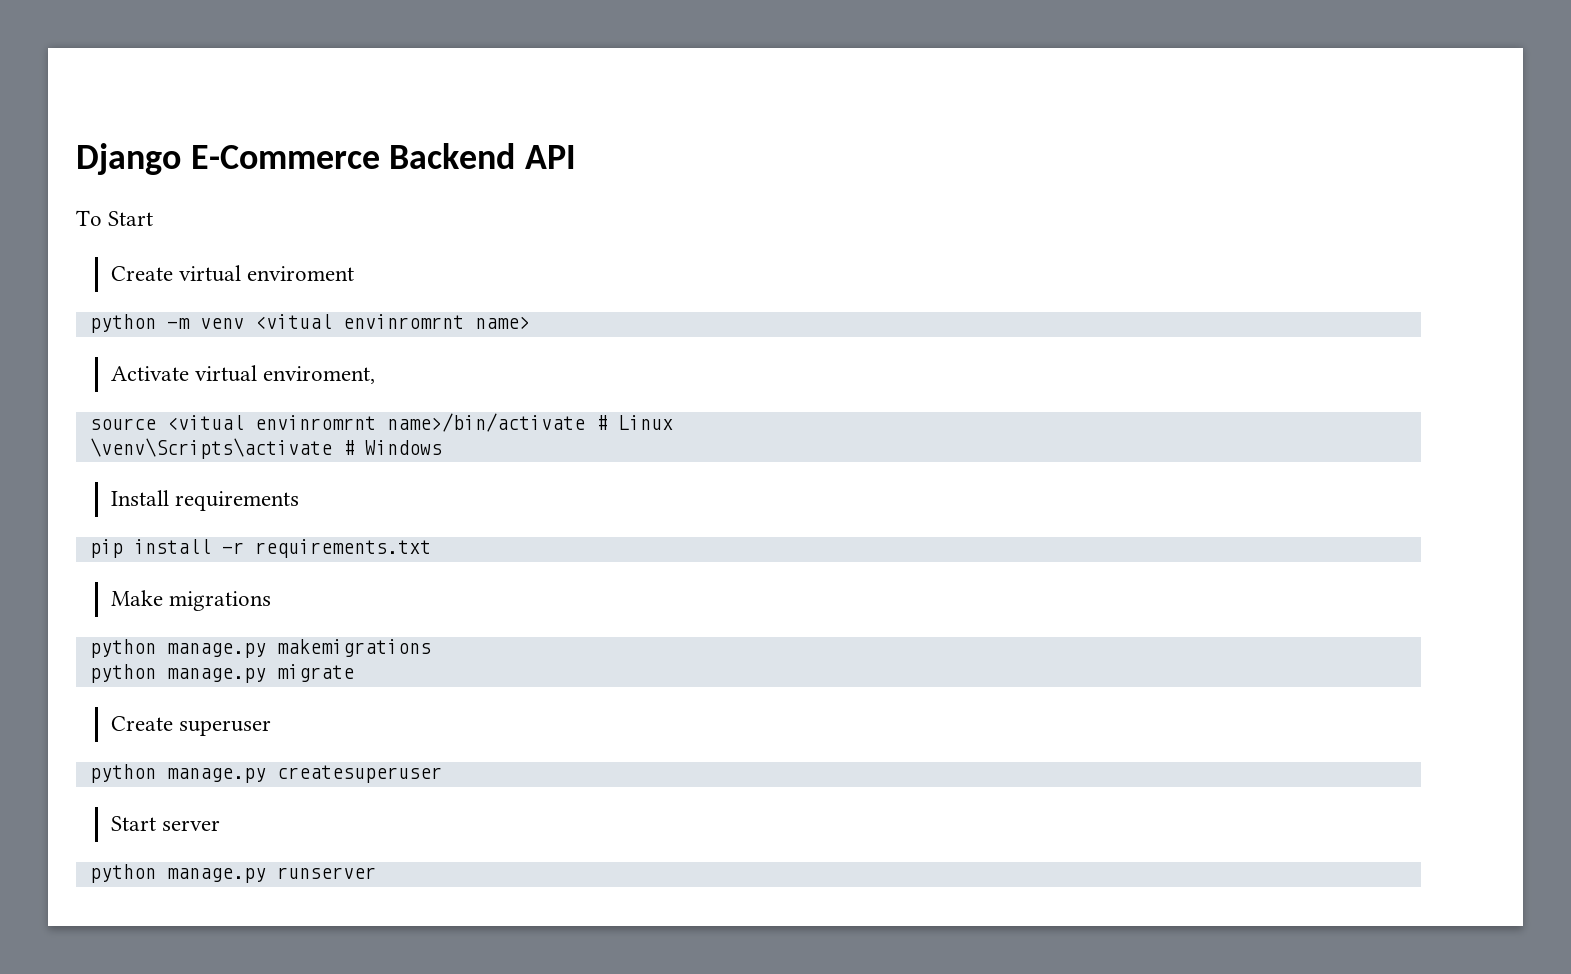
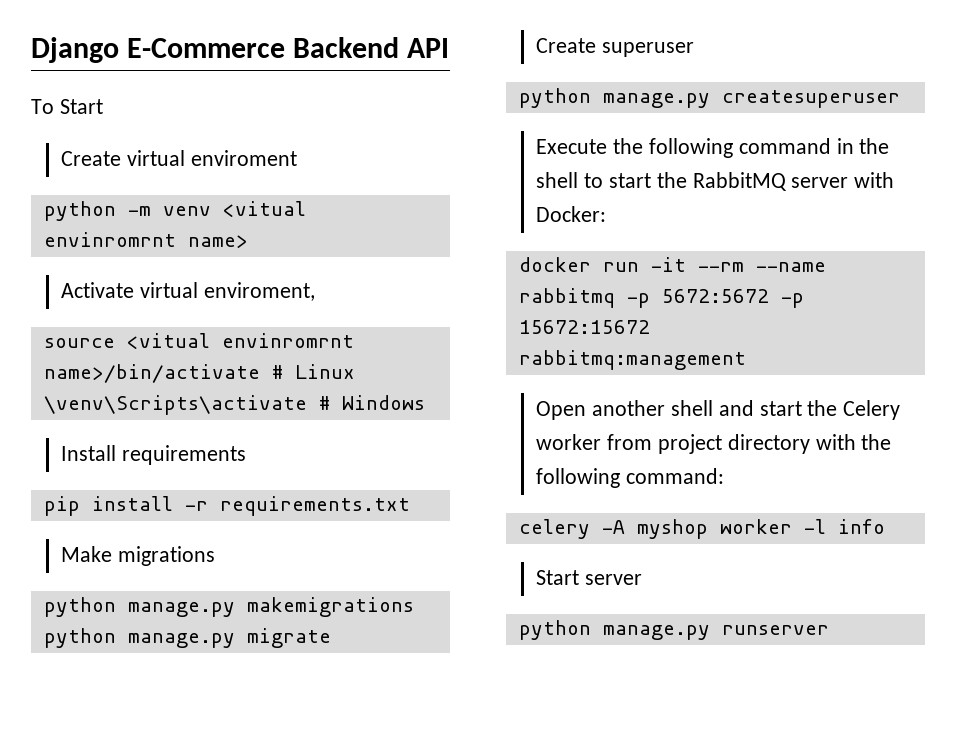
+ Execute the following command in the shell to start the RabbitMQ server with Docker:
+ docker run -it --rm --name rabbitmq -p 5672:5672 -p 15672:15672
+ rabbitmq:management
+ Open another shell and start the Celery worker from project directory with the following command:
+ celery -A myshop worker -l info

